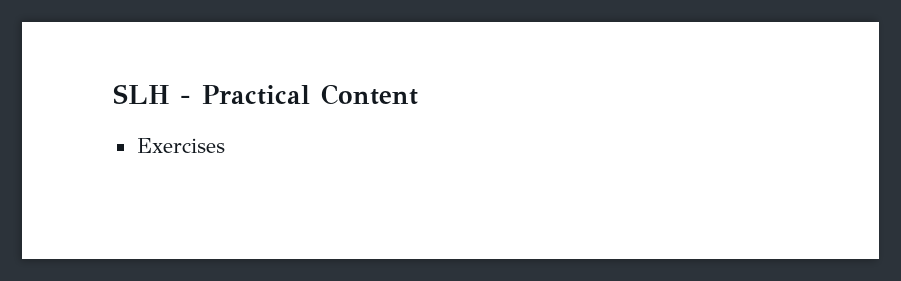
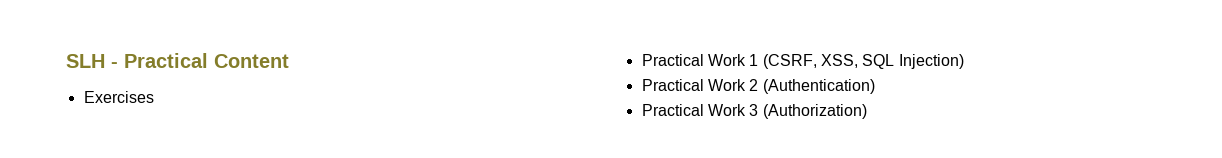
+ Practical Work 1 (CSRF, XSS, SQL Injection)
+ Practical Work 2 (Authentication)
+ Practical Work 3 (Authorization)

